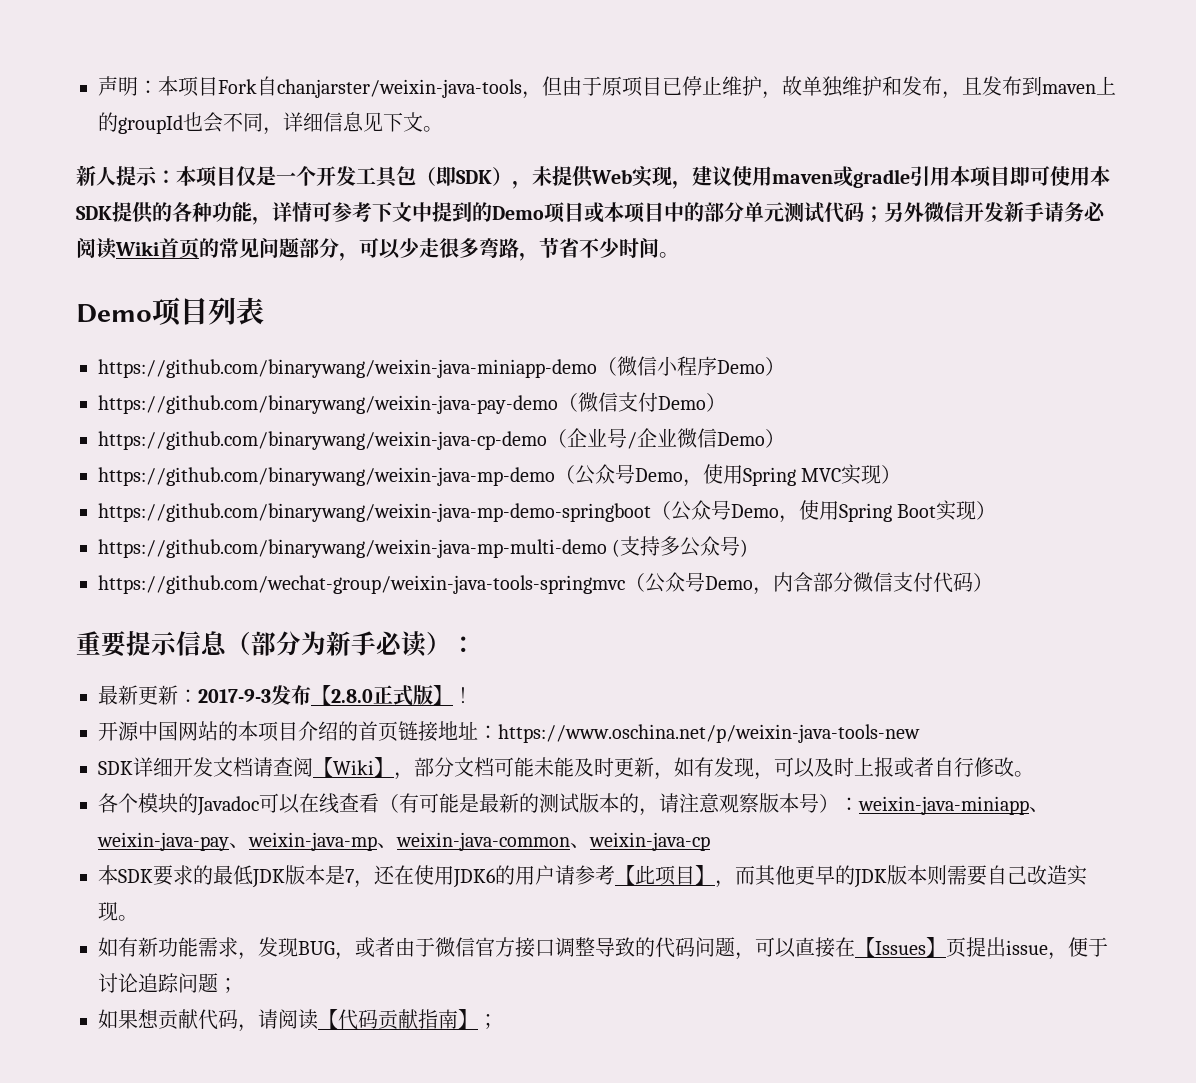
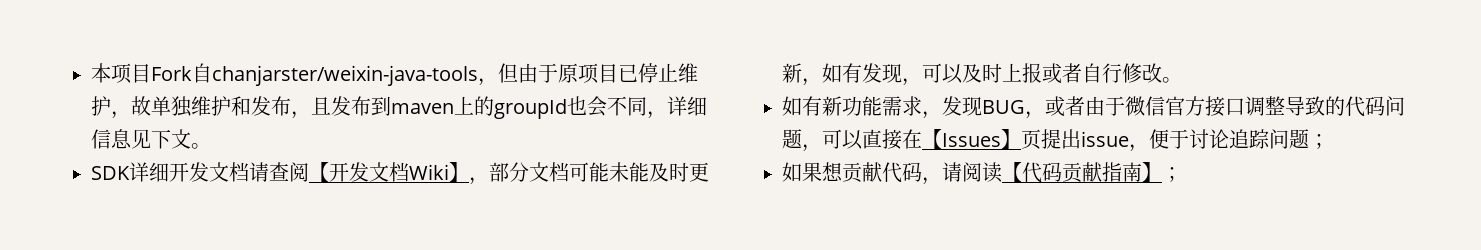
- 声明：本项目Fork自chanjarster/weixin-java-tools，但由于原项目已停止维护，故单独维护和发布，且发布到maven上的groupId也会不同，详细信息见下文。
+ 本项目Fork自chanjarster/weixin-java-tools，但由于原项目已停止维护，故单独维护和发布，且发布到maven上的groupId也会不同，详细信息见下文。
- 新人提示：本项目仅是一个开发工具包（即SDK），未提供Web实现，建议使用maven或gradle引用本项目即可使用本SDK提供的各种功能，详情可参考下文中提到的Demo项目或本项目中的部分单元测试代码；另外微信开发新手请务必阅读Wiki首页的常见问题部分，可以少走很多弯路，节省不少时间。
- Demo项目列表
- https://github.com/binarywang/weixin-java-miniapp-demo（微信小程序Demo）
- https://github.com/binarywang/weixin-java-pay-demo（微信支付Demo）
- https://github.com/binarywang/weixin-java-cp-demo（企业号/企业微信Demo）
- https://github.com/binarywang/weixin-java-mp-demo（公众号Demo，使用Spring MVC实现）
- https://github.com/binarywang/weixin-java-mp-demo-springboot（公众号Demo，使用Spring Boot实现）
- https://github.com/binarywang/weixin-java-mp-multi-demo (支持多公众号)
- https://github.com/wechat-group/weixin-java-tools-springmvc（公众号Demo，内含部分微信支付代码）
- 重要提示信息（部分为新手必读）：
- 最新更新：2017-9-3发布【2.8.0正式版】！
- 开源中国网站的本项目介绍的首页链接地址：https://www.oschina.net/p/weixin-java-tools-new
- SDK详细开发文档请查阅【Wiki】，部分文档可能未能及时更新，如有发现，可以及时上报或者自行修改。
+ SDK详细开发文档请查阅【开发文档Wiki】，部分文档可能未能及时更新，如有发现，可以及时上报或者自行修改。
- 各个模块的Javadoc可以在线查看（有可能是最新的测试版本的，请注意观察版本号）：weixin-java-miniapp、weixin-java-pay、weixin-java-mp、weixin-java-common、weixin-java-cp
- 本SDK要求的最低JDK版本是7，还在使用JDK6的用户请参考【此项目】，而其他更早的JDK版本则需要自己改造实现。

